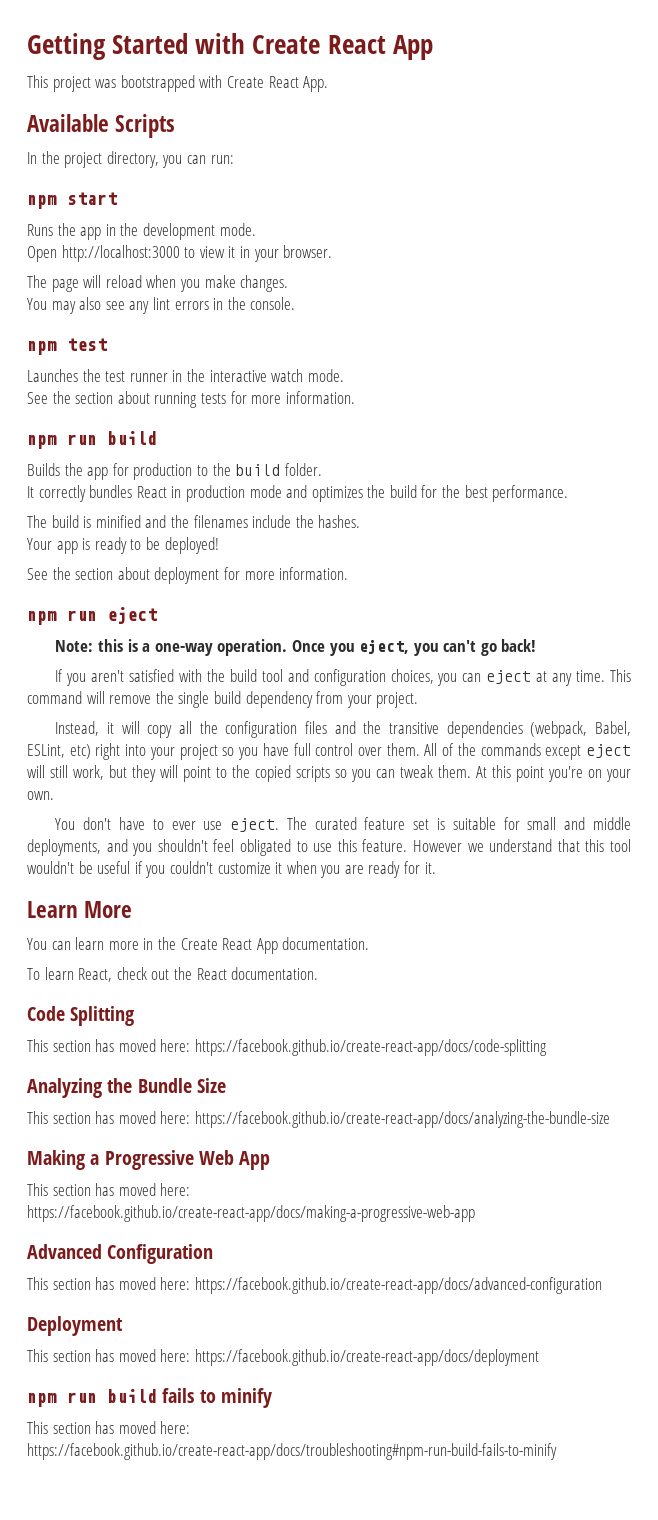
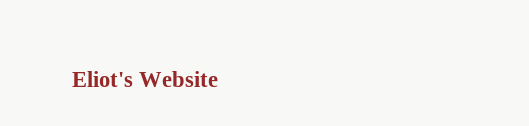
- Getting Started with Create React App
- This project was bootstrapped with Create React App.
- Available Scripts
- In the project directory, you can run:
- npm start
- Runs the app in the development mode.
- Open http://localhost:3000 to view it in your browser.
- The page will reload when you make changes.
- You may also see any lint errors in the console.
- npm test
- Launches the test runner in the interactive watch mode.
- See the section about running tests for more information.
- npm run build
- Builds the app for production to the build folder.
- It correctly bundles React in production mode and optimizes the build for the best performance.
- The build is minified and the filenames include the hashes.
- Your app is ready to be deployed!
- See the section about deployment for more information.
- npm run eject
- Note: this is a one-way operation. Once you eject, you can't go back!
- If you aren't satisfied with the build tool and configuration choices, you can eject at any time. This command will remove the single build dependency from your project.
- Instead, it will copy all the configuration files and the transitive dependencies (webpack, Babel, ESLint, etc) right into your project so you have full control over them. All of the commands except eject will still work, but they will point to the copied scripts so you can tweak them. At this point you're on your own.
- You don't have to ever use eject. The curated feature set is suitable for small and middle deployments, and you shouldn't feel obligated to use this feature. However we understand that this tool wouldn't be useful if you couldn't customize it when you are ready for it.
- Learn More
- You can learn more in the Create React App documentation.
- To learn React, check out the React documentation.
- Code Splitting
- This section has moved here: https://facebook.github.io/create-react-app/docs/code-splitting
- Analyzing the Bundle Size
- This section has moved here: https://facebook.github.io/create-react-app/docs/analyzing-the-bundle-size
- Making a Progressive Web App
- This section has moved here: https://facebook.github.io/create-react-app/docs/making-a-progressive-web-app
- Advanced Configuration
- This section has moved here: https://facebook.github.io/create-react-app/docs/advanced-configuration
- Deployment
- This section has moved here: https://facebook.github.io/create-react-app/docs/deployment
- npm run build fails to minify
- This section has moved here: https://facebook.github.io/create-react-app/docs/troubleshooting#npm-run-build-fails-to-minify
+ Eliot's Website

